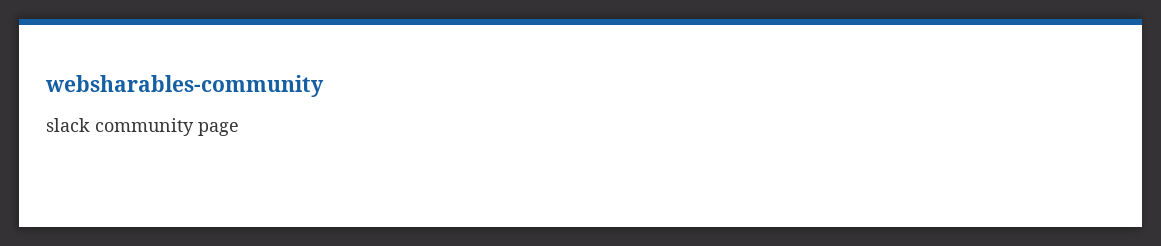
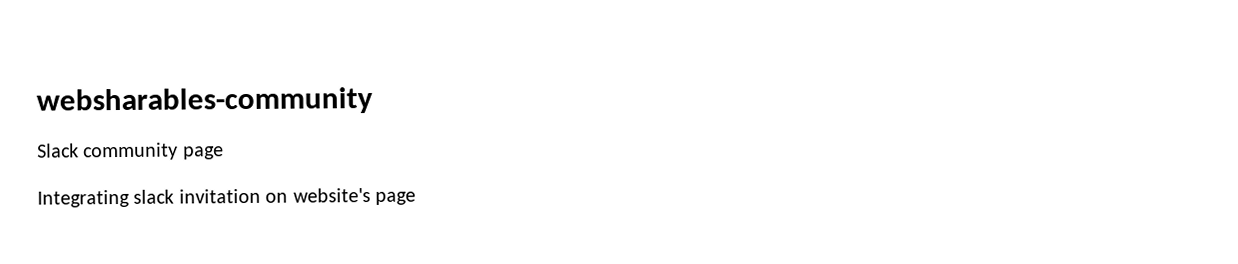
- slack community page
+ Slack community page
+ Integrating slack invitation on website's page

